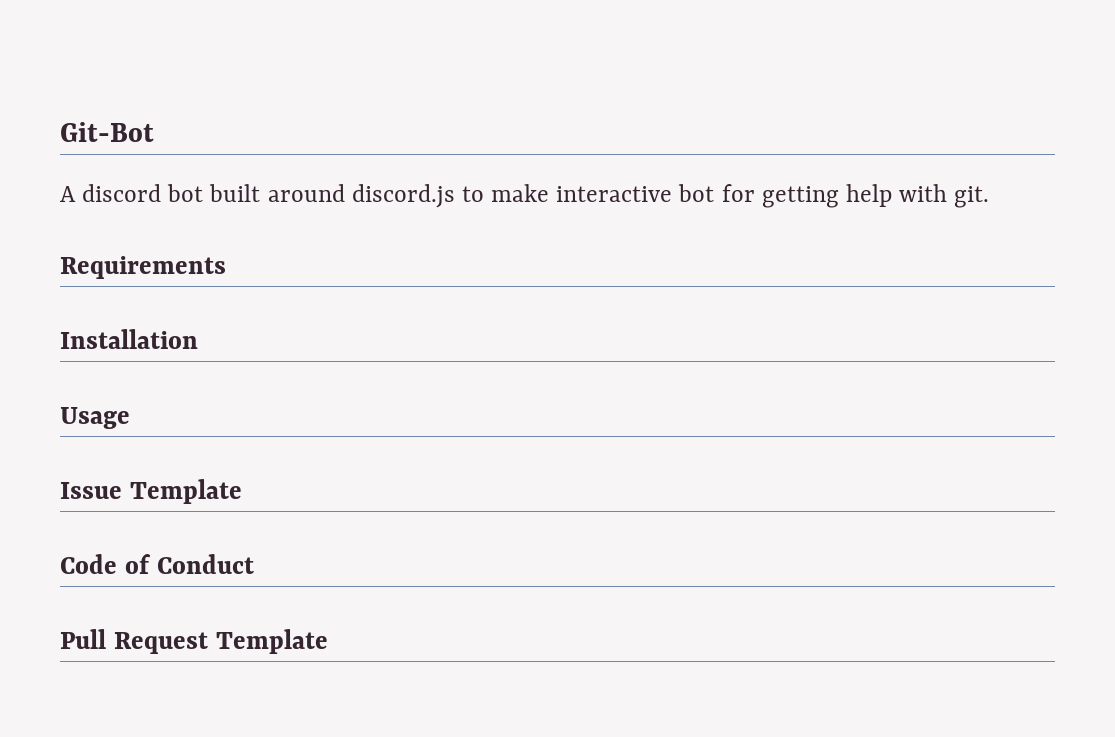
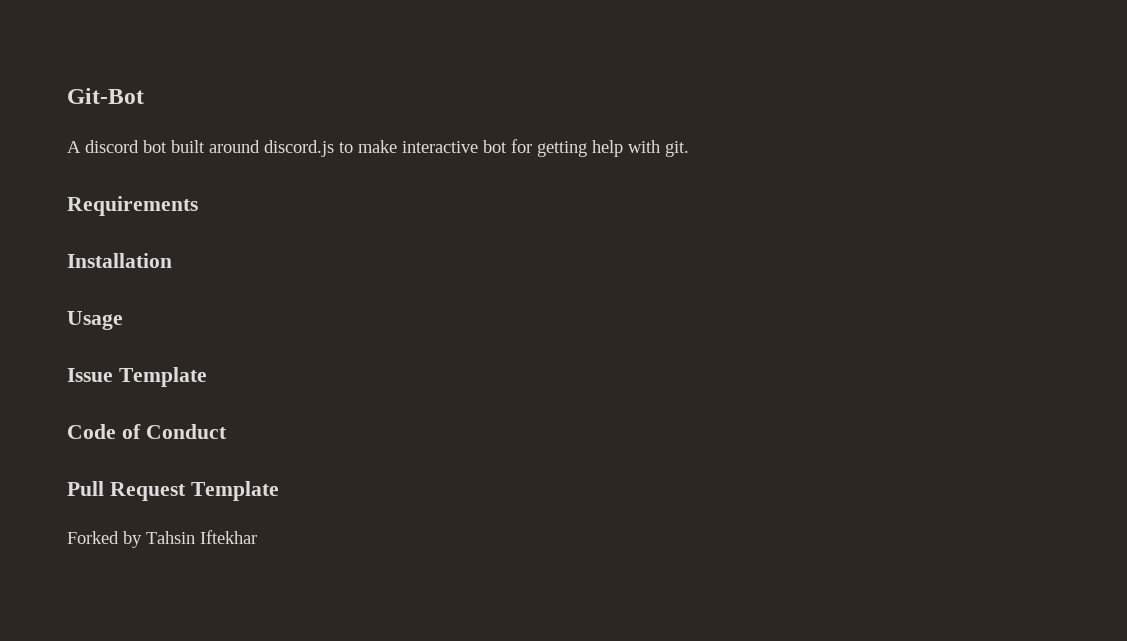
+ Forked by Tahsin Iftekhar

